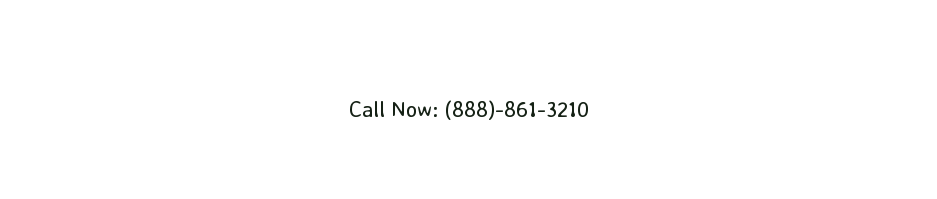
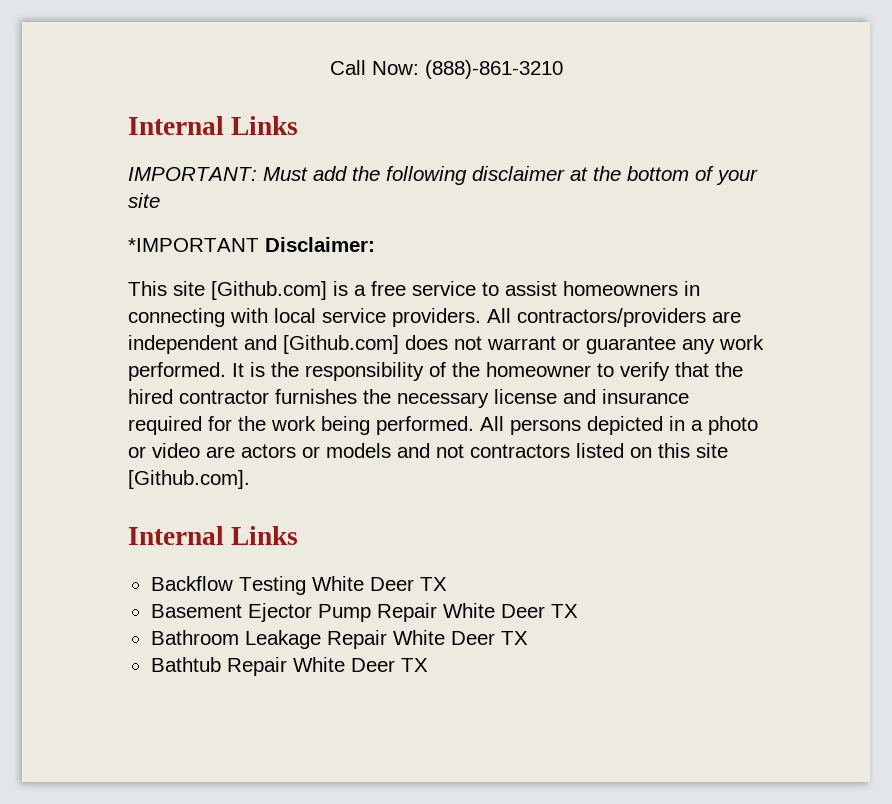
  Call Now: (888)-861-3210
+ Internal Links
+ IMPORTANT: Must add the following disclaimer at the bottom of your site
+ *IMPORTANT Disclaimer:
+ This site [Github.com] is a free service to assist homeowners in connecting with local service providers. All contractors/providers are independent and [Github.com] does not warrant or guarantee any work performed. It is the responsibility of the homeowner to verify that the hired contractor furnishes the necessary license and insurance required for the work being performed. All persons depicted in a photo or video are actors or models and not contractors listed on this site [Github.com].
+ Internal Links
+ Backflow Testing White Deer TX
+ Basement Ejector Pump Repair White Deer TX
+ Bathroom Leakage Repair White Deer TX
+ Bathtub Repair White Deer TX

